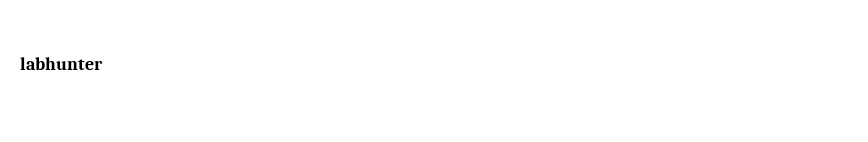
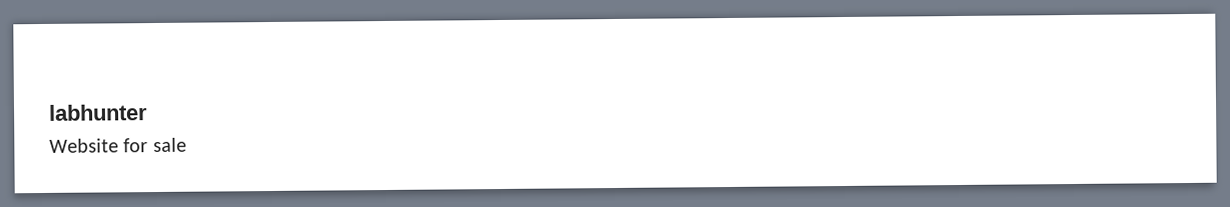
+ Website for sale

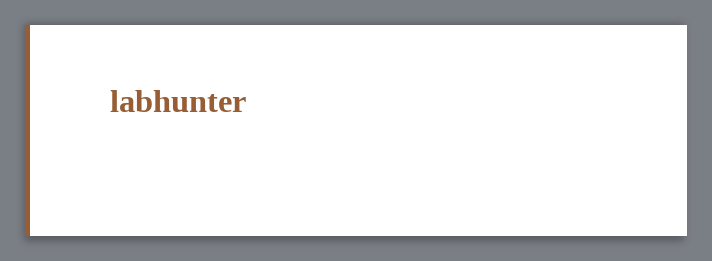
- Website for sale

